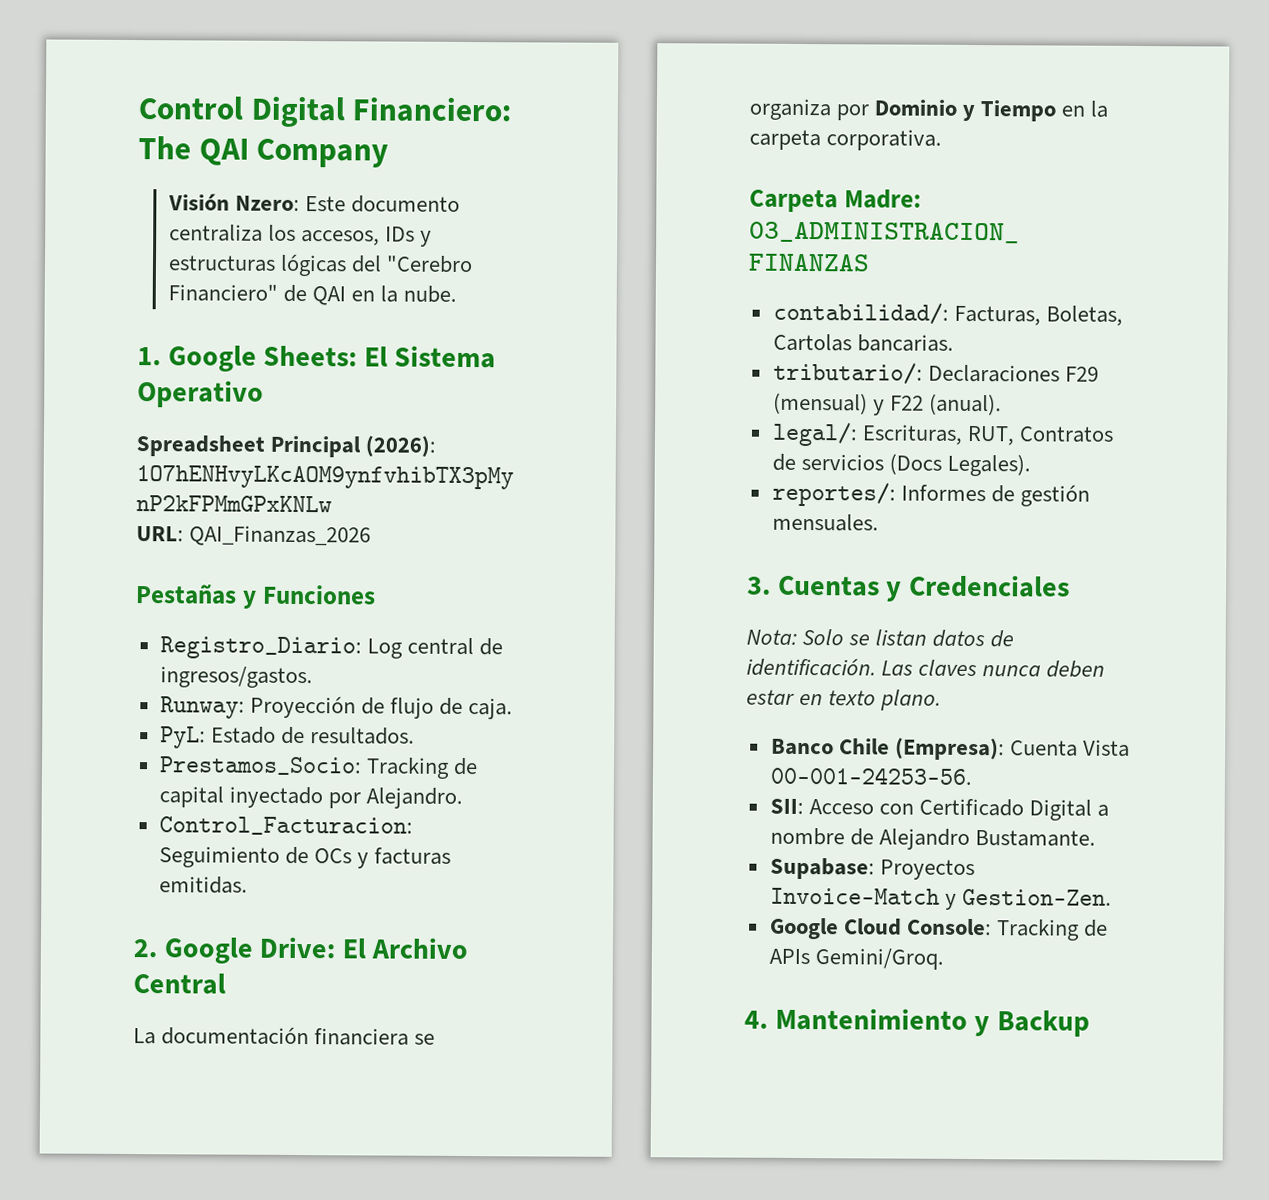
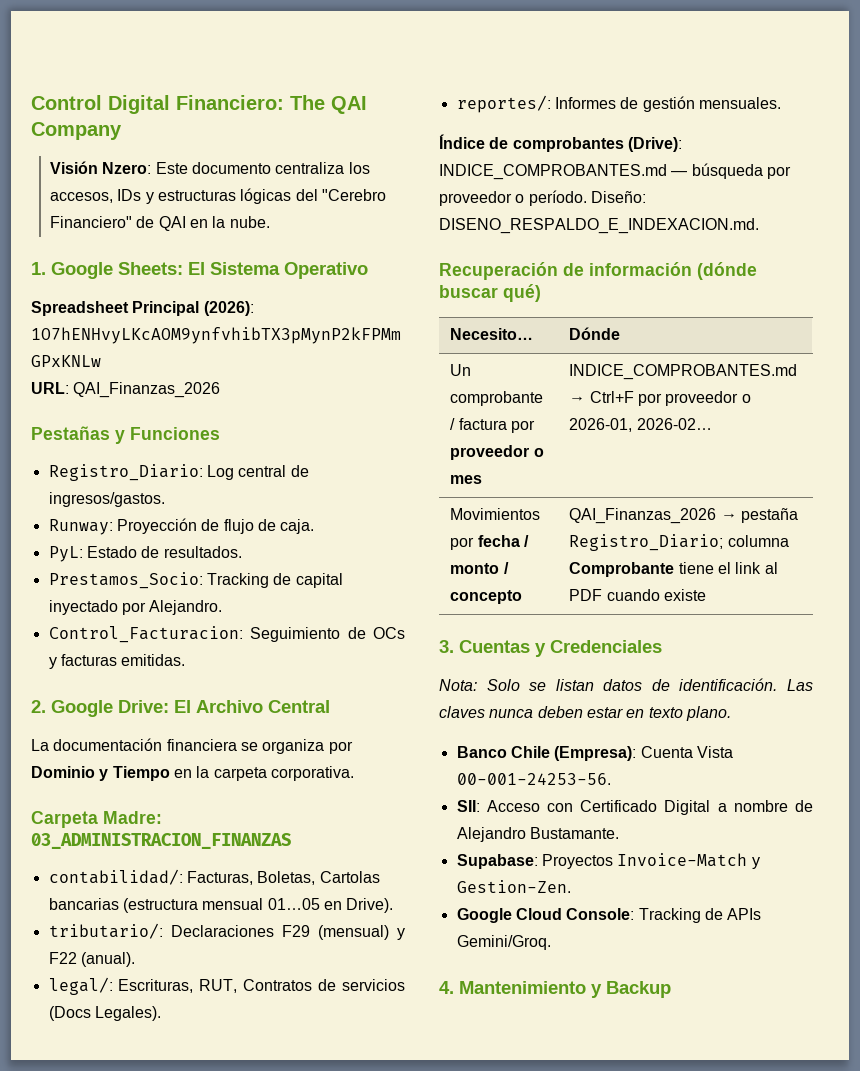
- contabilidad/: Facturas, Boletas, Cartolas bancarias.
+ contabilidad/: Facturas, Boletas, Cartolas bancarias (estructura mensual 01…05 en Drive).
+ Índice de comprobantes (Drive): INDICE_COMPROBANTES.md — búsqueda por proveedor o período. Diseño: DISENO_RESPALDO_E_INDEXACION.md.
+ Recuperación de información (dónde buscar qué)
+ Necesito… | Dónde
+ Un comprobante / factura por proveedor o mes | INDICE_COMPROBANTES.md → Ctrl+F por proveedor o 2026-01, 2026-02…
+ Movimientos por fecha / monto / concepto | QAI_Finanzas_2026 → pestaña Registro_Diario; columna Comprobante tiene el link al PDF cuando existe

